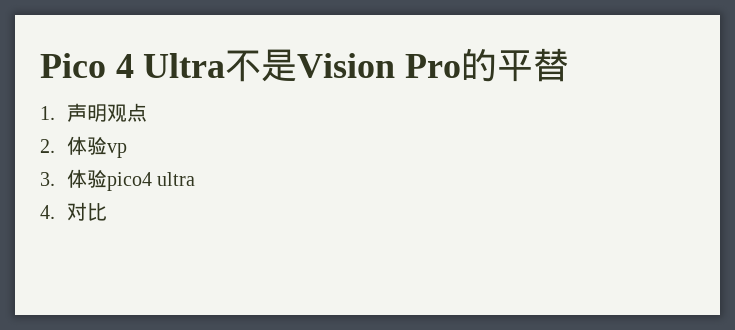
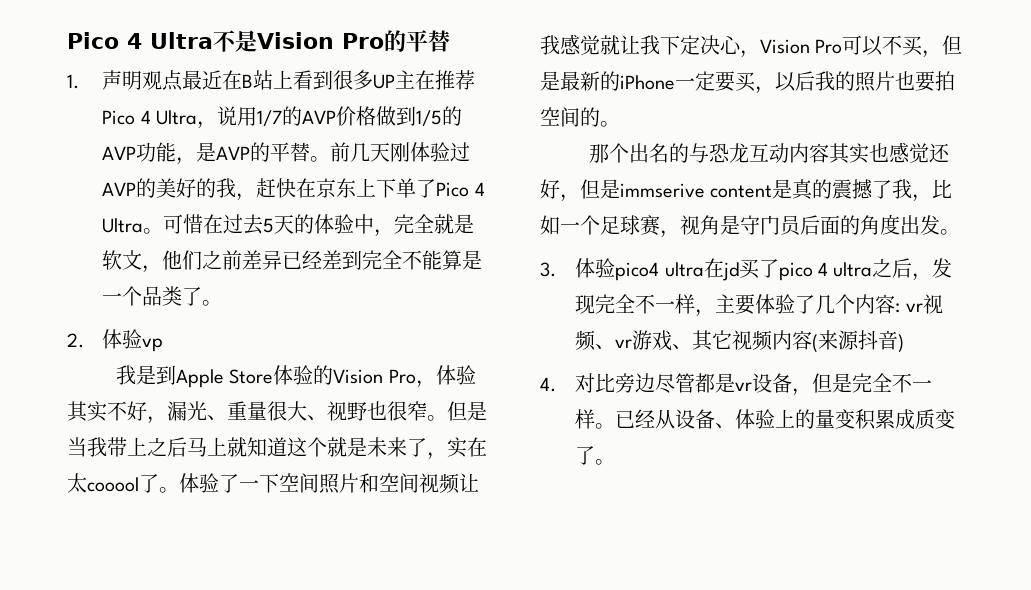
- 1.声明观点
+ 1.声明观点最近在B站上看到很多UP主在推荐Pico 4 Ultra，说用1/7的AVP价格做到1/5的AVP功能，是AVP的平替。前几天刚体验过AVP的美好的我，赶快在京东上下单了Pico 4 Ultra。可惜在过去5天的体验中，完全就是软文，他们之前差异已经差到完全不能算是一个品类了。
  2.体验vp
- 3.体验pico4 ultra
- 4.对比
+ 我是到Apple Store体验的Vision Pro，体验其实不好，漏光、重量很大、视野也很窄。但是当我带上之后马上就知道这个就是未来了，实在太cooool了。体验了一下空间照片和空间视频让我感觉就让我下定决心，Vision Pro可以不买，但是最新的iPhone一定要买，以后我的照片也要拍空间的。
+ 那个出名的与恐龙互动内容其实也感觉还好，但是immserive content是真的震撼了我，比如一个足球赛，视角是守门员后面的角度出发。
+ 3.体验pico4 ultra在jd买了pico 4 ultra之后，发现完全不一样，主要体验了几个内容: vr视频、vr游戏、其它视频内容(来源抖音)
+ 4.对比旁边尽管都是vr设备，但是完全不一样。已经从设备、体验上的量变积累成质变了。

